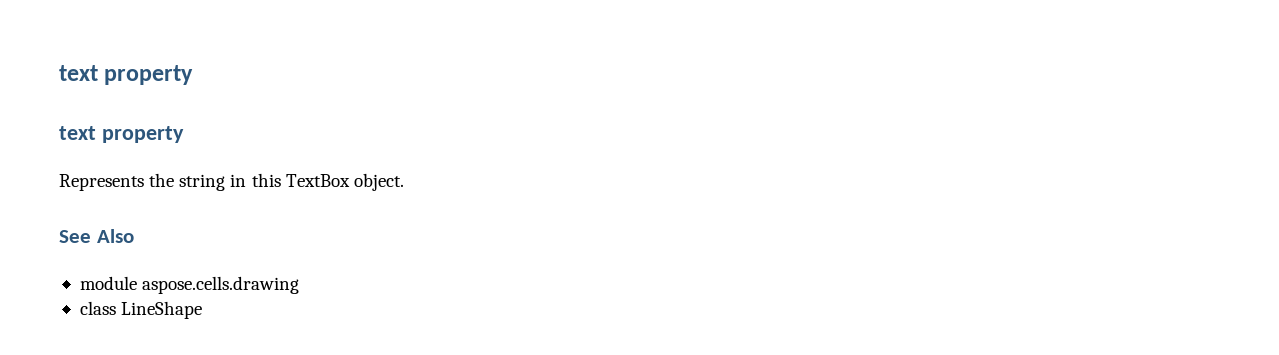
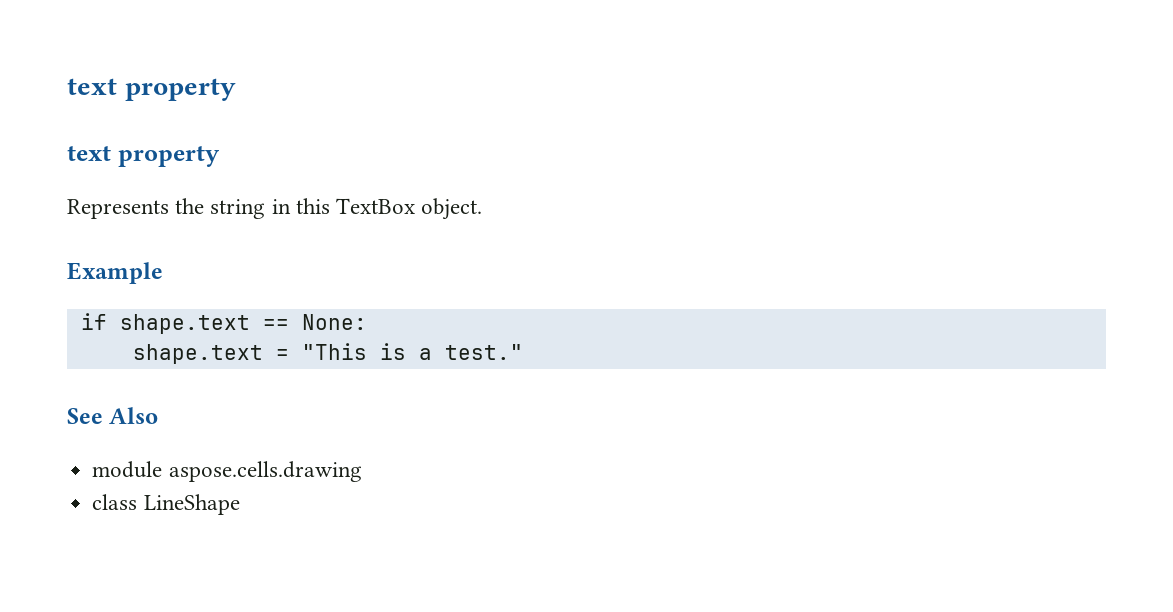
+ Example
+ if shape.text == None:
+ shape.text = "This is a test."

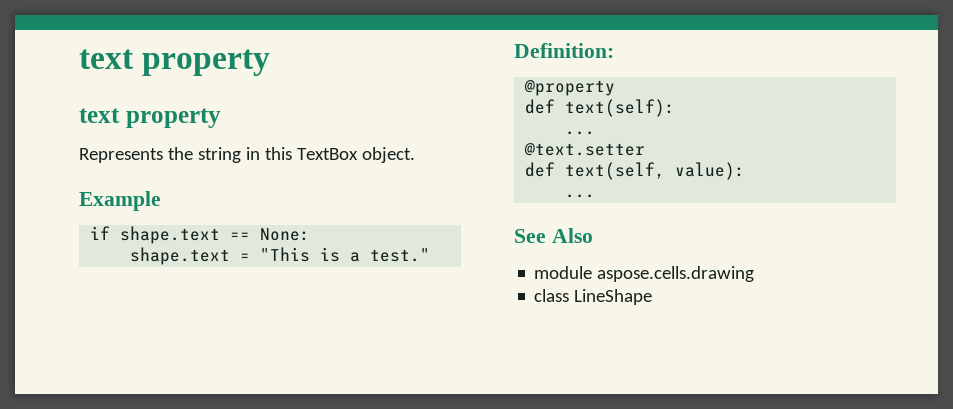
+ Definition:
+ @property
+ def text(self):
+ ...
+ @text.setter
+ def text(self, value):
+ ...

